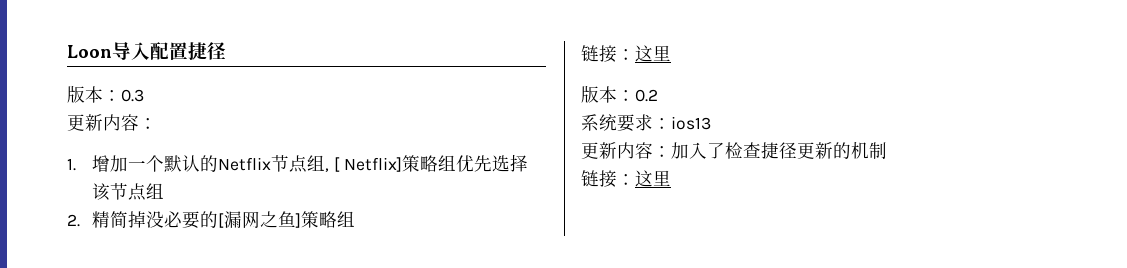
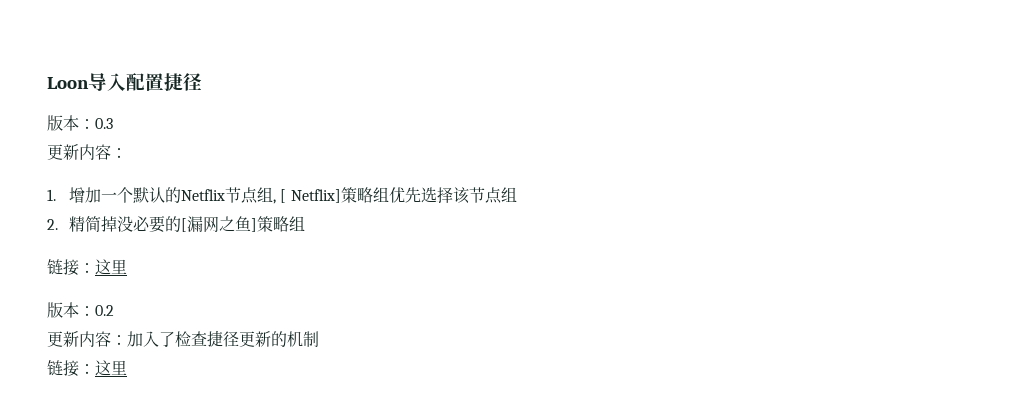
- 系统要求：ios13

